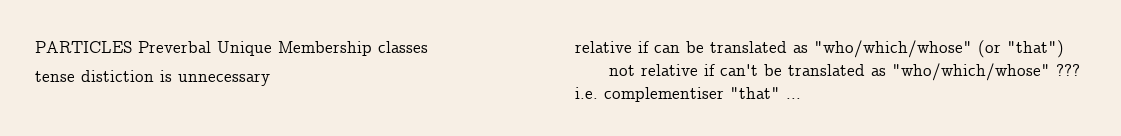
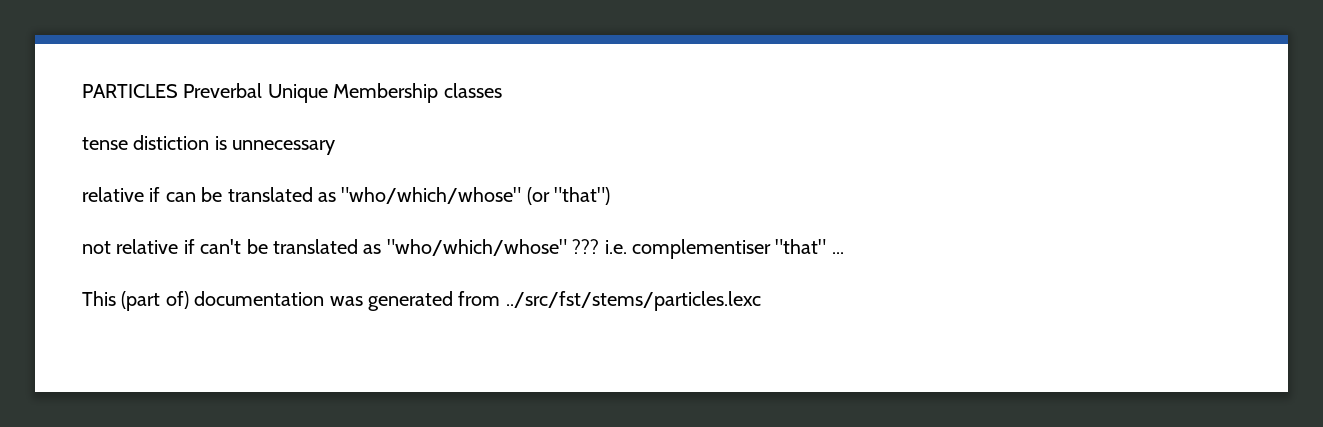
+ This (part of) documentation was generated from ../src/fst/stems/particles.lexc

